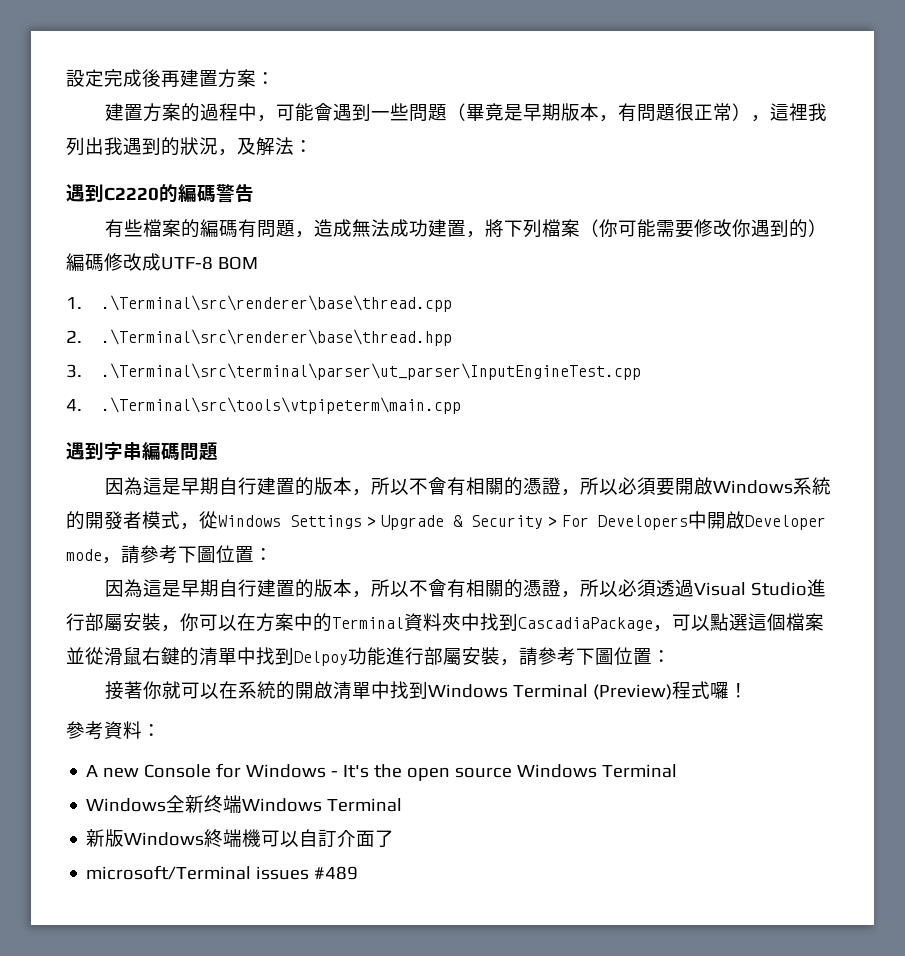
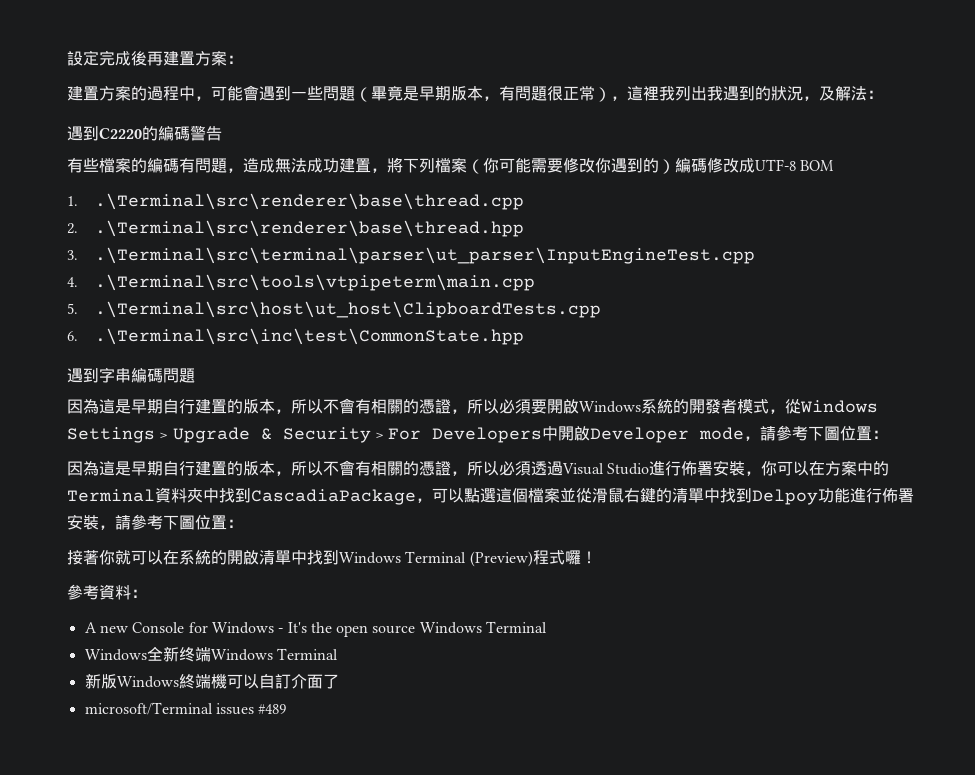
+ 5. .\Terminal\src\host\ut_host\ClipboardTests.cpp
+ 6. .\Terminal\src\inc\test\CommonState.hpp
- 因為這是早期自行建置的版本，所以不會有相關的憑證，所以必須透過Visual Studio進行部屬安裝，你可以在方案中的Terminal資料夾中找到CascadiaPackage，可以點選這個檔案並從滑鼠右鍵的清單中找到Delpoy功能進行部屬安裝，請參考下圖位置：
+ 因為這是早期自行建置的版本，所以不會有相關的憑證，所以必須透過Visual Studio進行佈署安裝，你可以在方案中的Terminal資料夾中找到CascadiaPackage，可以點選這個檔案並從滑鼠右鍵的清單中找到Delpoy功能進行佈署安裝，請參考下圖位置：

